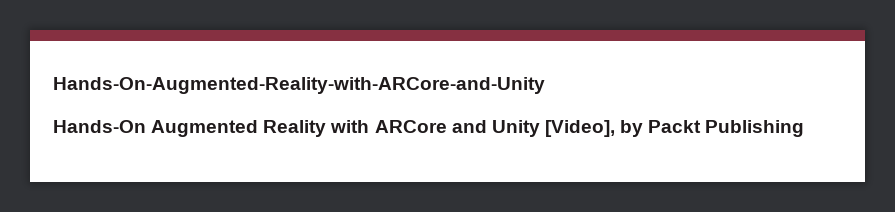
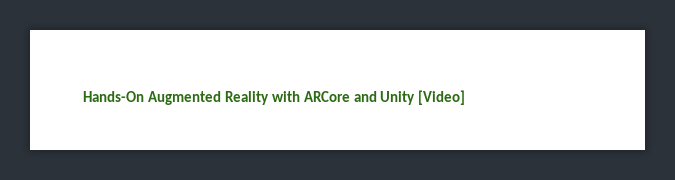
- Hands-On-Augmented-Reality-with-ARCore-and-Unity
- Hands-On Augmented Reality with ARCore and Unity [Video], by Packt Publishing
+ Hands-On Augmented Reality with ARCore and Unity [Video]

